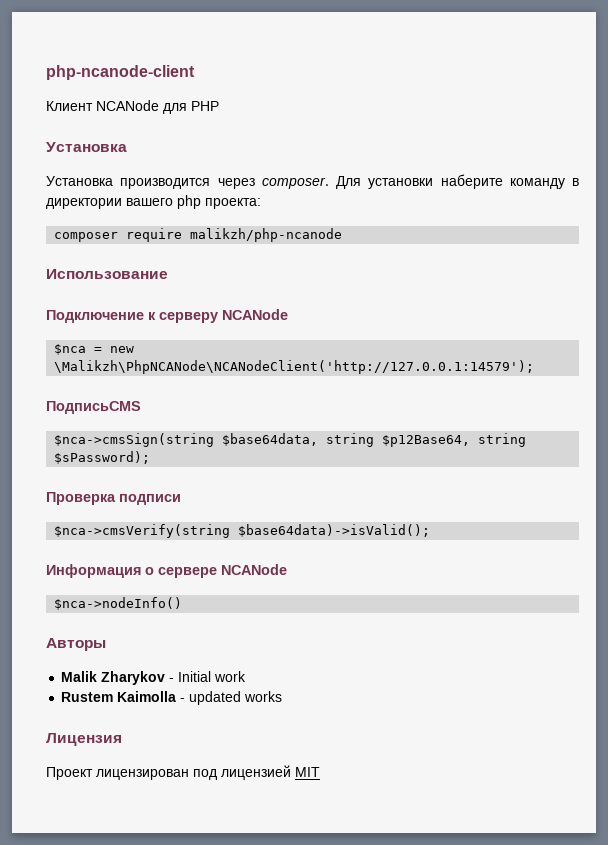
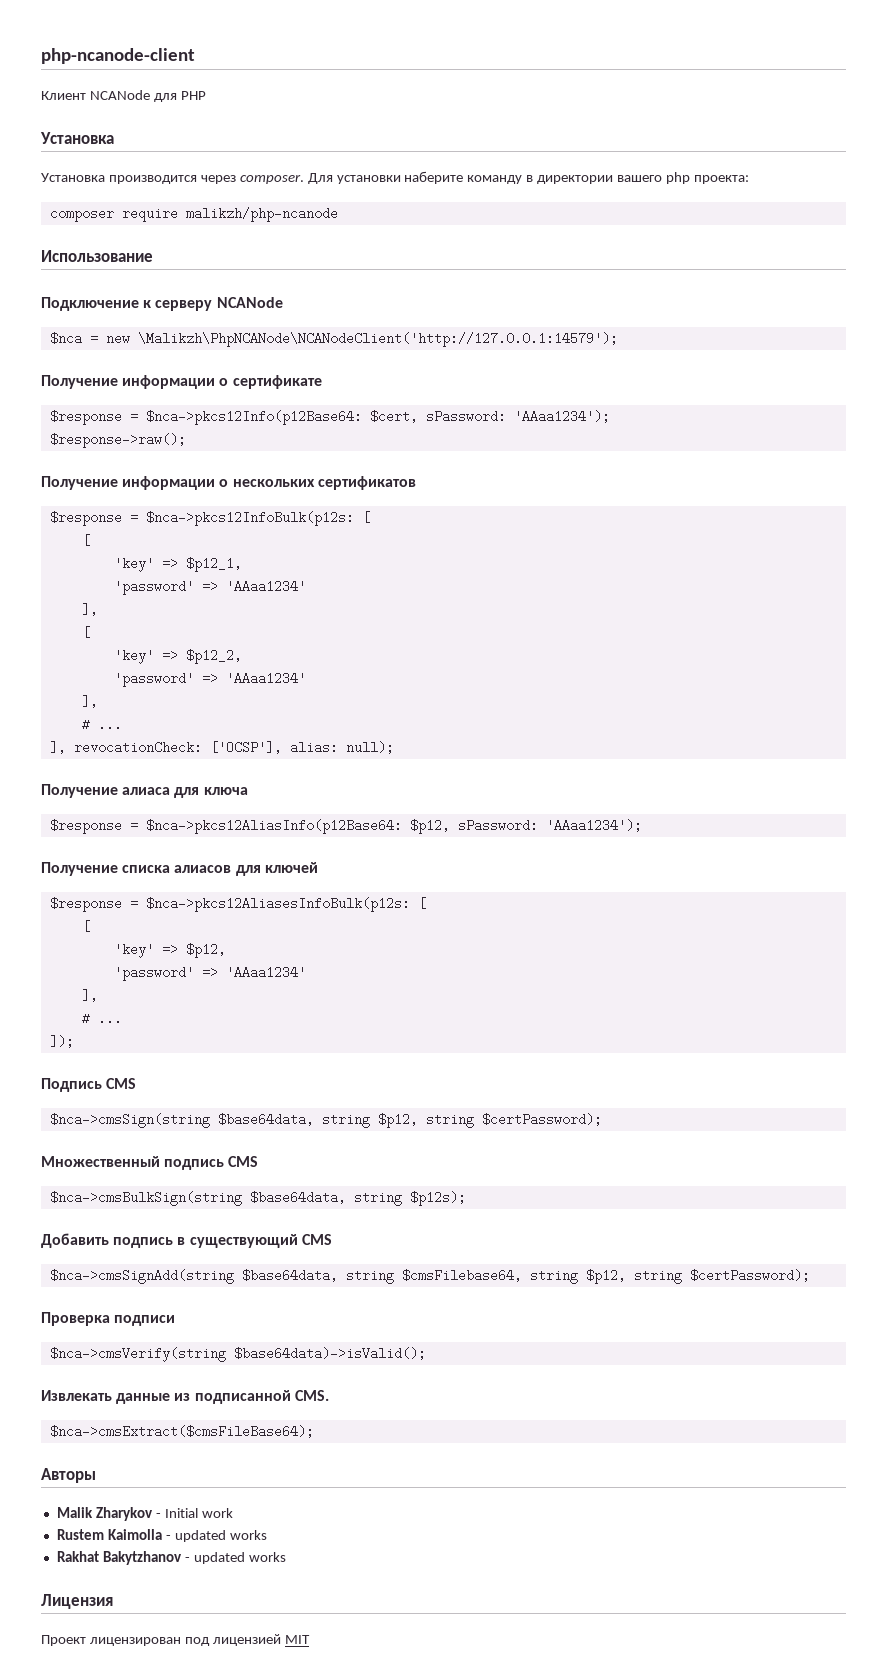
- ПодписьCMS
- $nca->cmsSign(string $base64data, string $p12Base64, string $sPassword);
+ Получение информации о сертификате
+ $response = $nca->pkcs12Info(p12Base64: $cert, sPassword: 'AAaa1234');
+ $response->raw();
+ Получение информации о нескольких сертификатов
+ $response = $nca->pkcs12InfoBulk(p12s: [
+ [
+ 'key' => $p12_1,
+ 'password' => 'AAaa1234'
+ ],
+ [
+ 'key' => $p12_2,
+ 'password' => 'AAaa1234'
+ ],
+ # ...
+ ], revocationCheck: ['OCSP'], alias: null);
+ Получение алиаса для ключа
+ $response = $nca->pkcs12AliasInfo(p12Base64: $p12, sPassword: 'AAaa1234');
+ Получение списка алиасов для ключей
+ $response = $nca->pkcs12AliasesInfoBulk(p12s: [
+ [
+ 'key' => $p12,
+ 'password' => 'AAaa1234'
+ ],
+ # ...
+ ]);
+ Подпись CMS
+ $nca->cmsSign(string $base64data, string $p12, string $certPassword);
+ Множественный подпись CMS
+ $nca->cmsBulkSign(string $base64data, string $p12s);
+ Добавить подпись в существующий CMS
+ $nca->cmsSignAdd(string $base64data, string $cmsFilebase64, string $p12, string $certPassword);
  Проверка подписи
  $nca->cmsVerify(string $base64data)->isValid();
- Информация о сервере NCANode
- $nca->nodeInfo()
+ Извлекать данные из подписанной CMS.
+ $nca->cmsExtract($cmsFileBase64);
+ Rakhat Bakytzhanov - updated works

